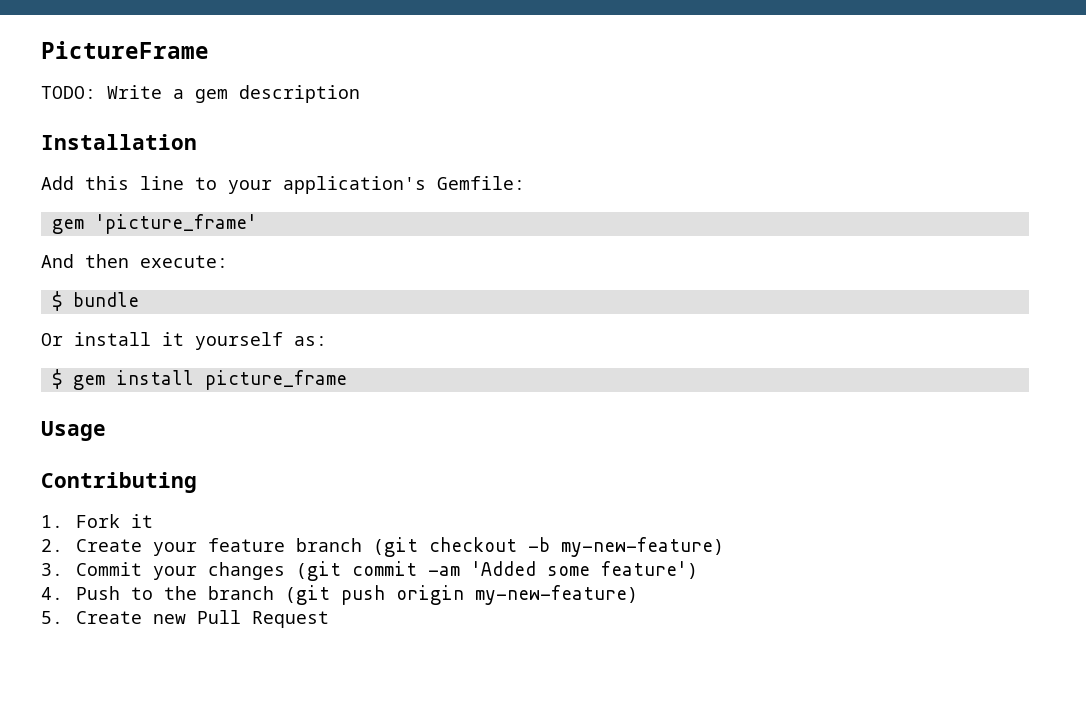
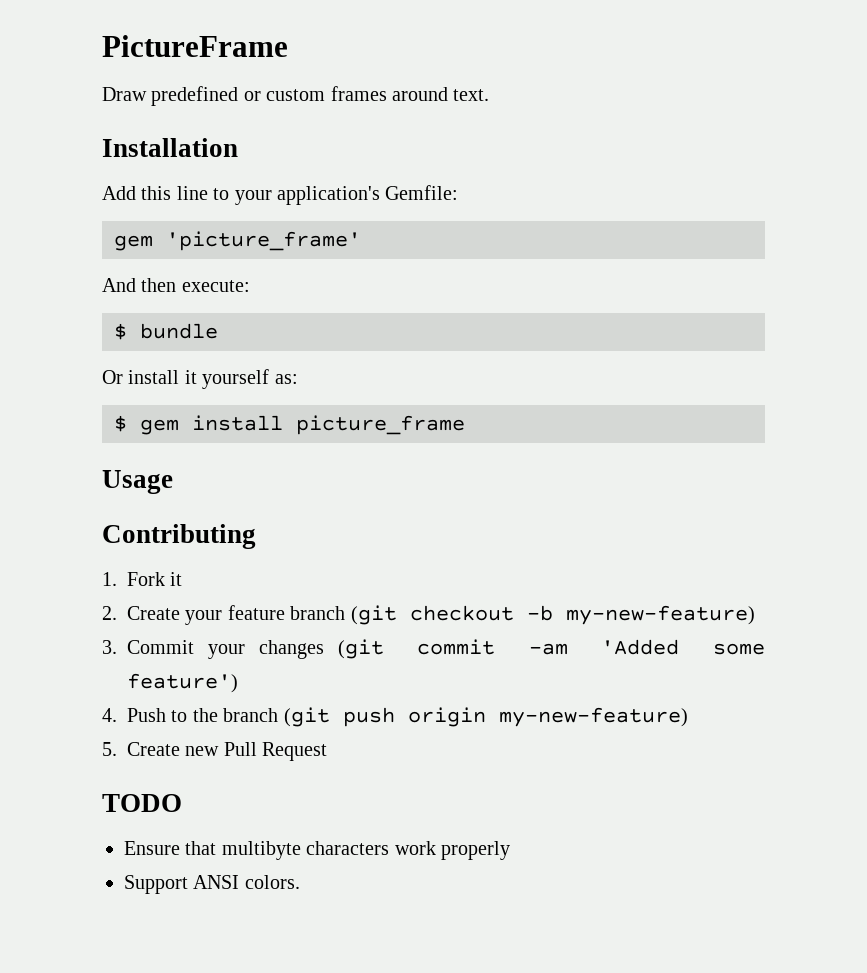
- TODO: Write a gem description
+ Draw predefined or custom frames around text.
+ TODO
+ Ensure that multibyte characters work properly
+ Support ANSI colors.

